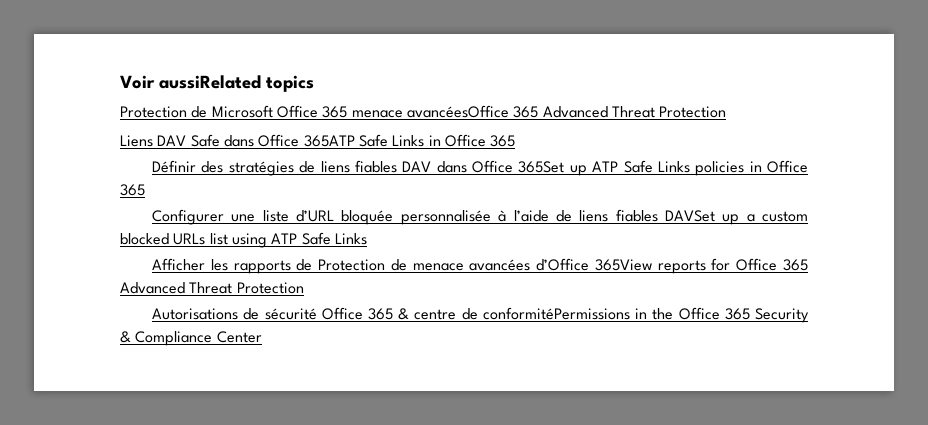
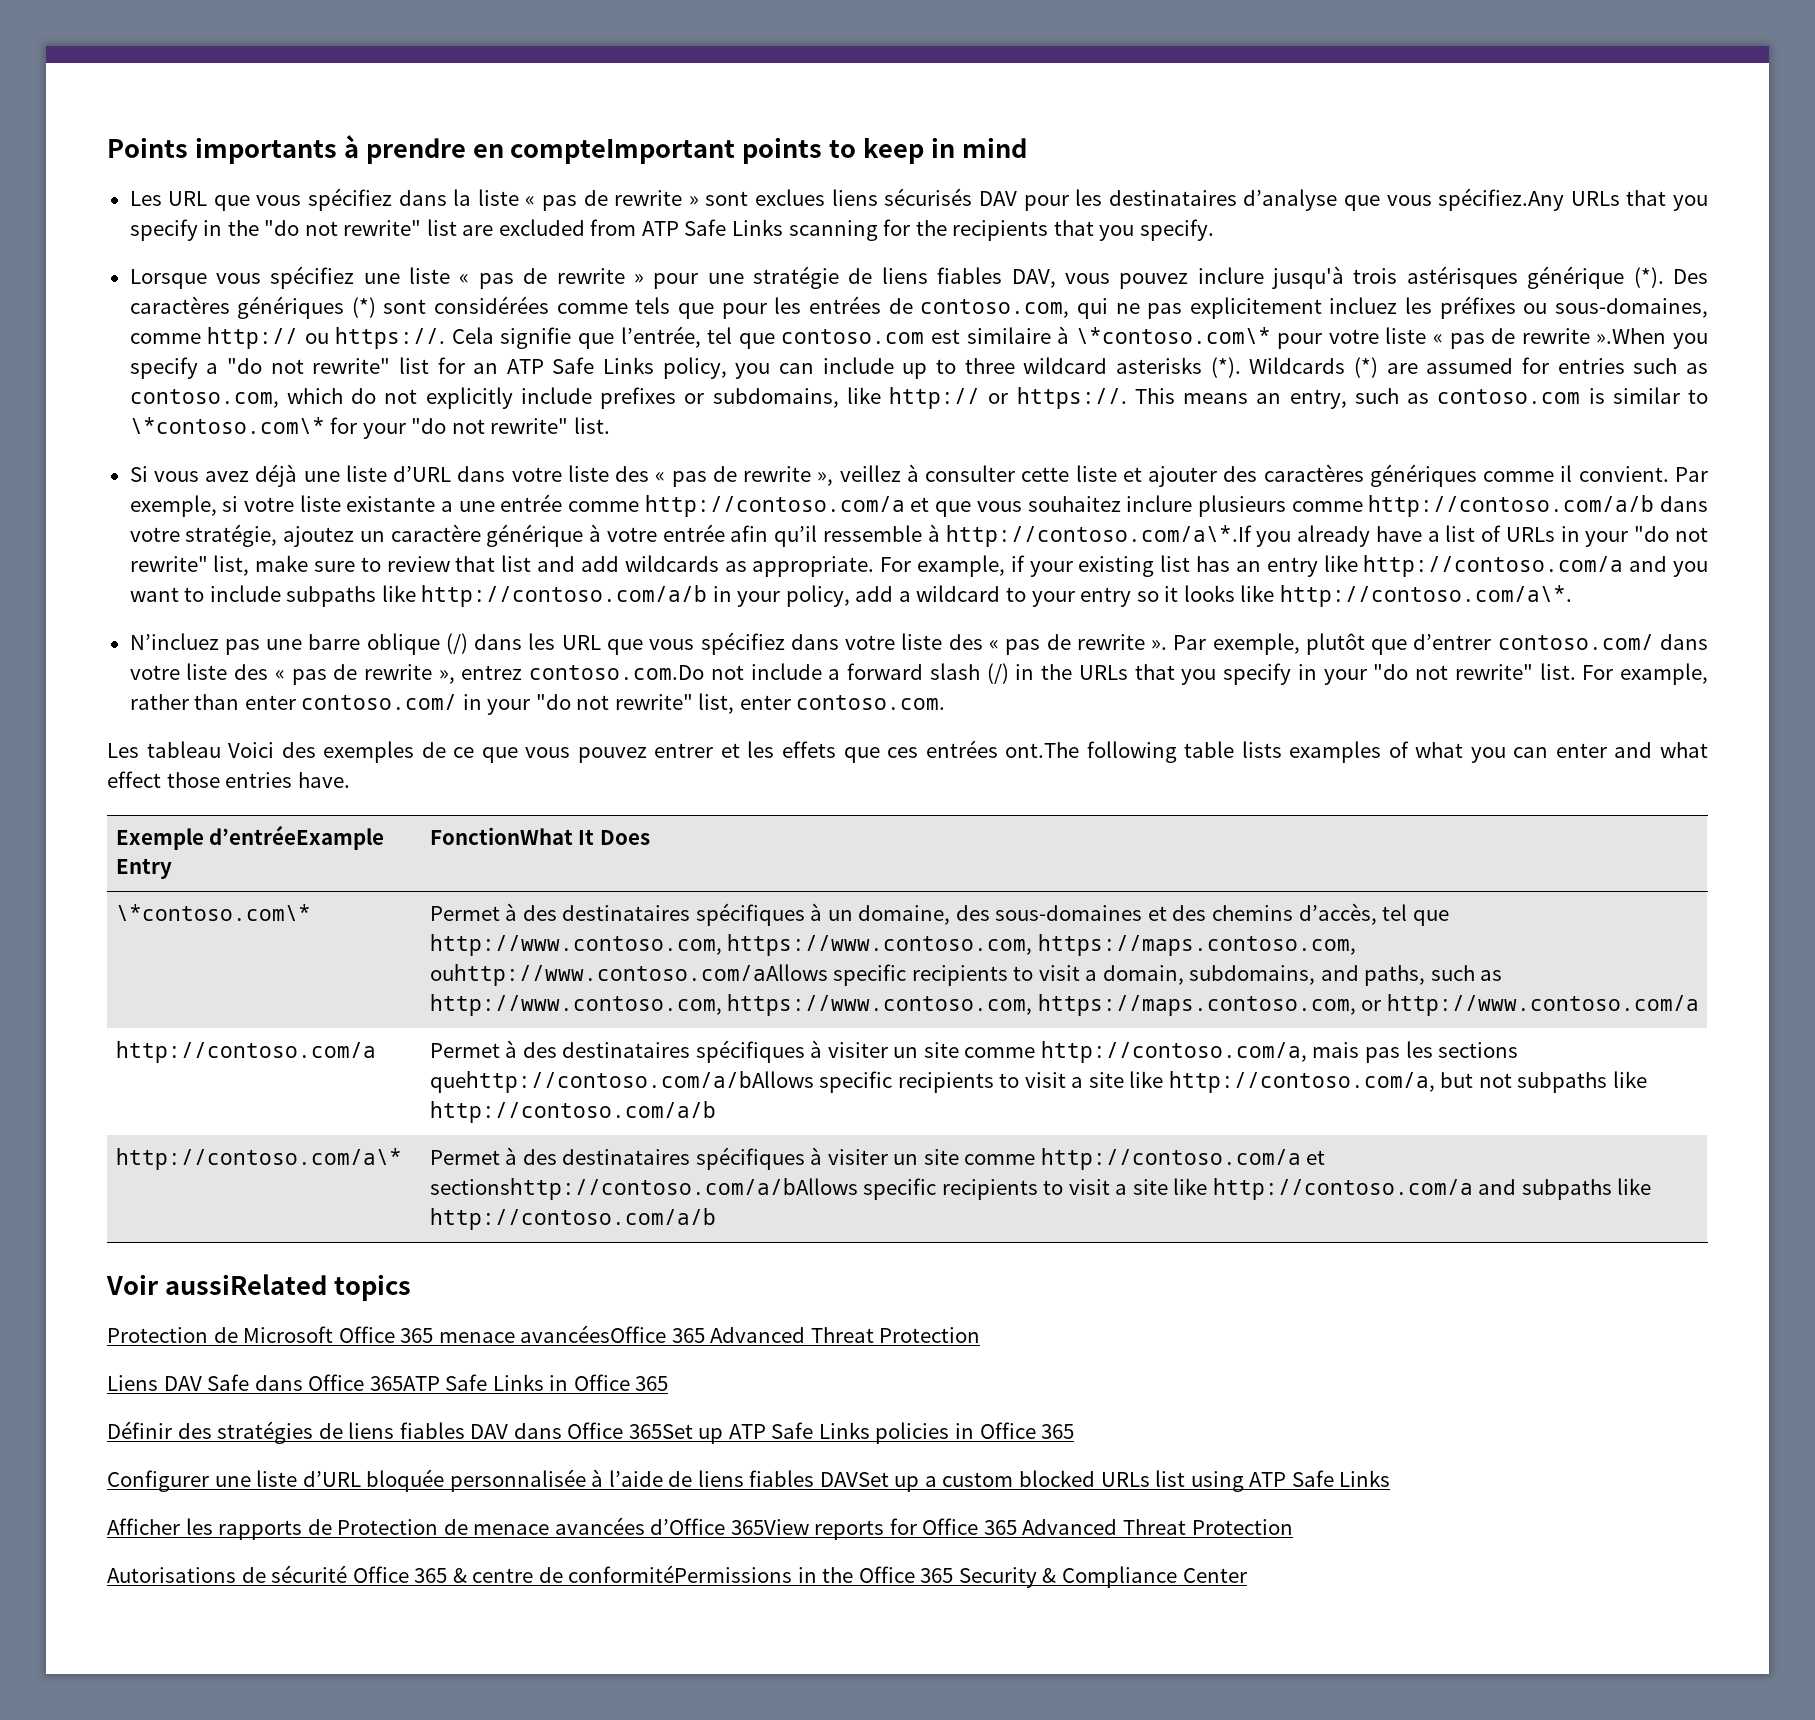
+ Points importants à prendre en compteImportant points to keep in mind
+ Les URL que vous spécifiez dans la liste « pas de rewrite » sont exclues liens sécurisés DAV pour les destinataires d’analyse que vous spécifiez.Any URLs that you specify in the "do not rewrite" list are excluded from ATP Safe Links scanning for the recipients that you specify.
+ Lorsque vous spécifiez une liste « pas de rewrite » pour une stratégie de liens fiables DAV, vous pouvez inclure jusqu'à trois astérisques générique (*). Des caractères génériques (*) sont considérées comme tels que pour les entrées de contoso.com, qui ne pas explicitement incluez les préfixes ou sous-domaines, comme http:// ou https://. Cela signifie que l’entrée, tel que contoso.com est similaire à \*contoso.com\* pour votre liste « pas de rewrite ».When you specify a "do not rewrite" list for an ATP Safe Links policy, you can include up to three wildcard asterisks (*). Wildcards (*) are assumed for entries such as contoso.com, which do not explicitly include prefixes or subdomains, like http:// or https://. This means an entry, such as contoso.com is similar to \*contoso.com\* for your "do not rewrite" list.
+ Si vous avez déjà une liste d’URL dans votre liste des « pas de rewrite », veillez à consulter cette liste et ajouter des caractères génériques comme il convient. Par exemple, si votre liste existante a une entrée comme http://contoso.com/a et que vous souhaitez inclure plusieurs comme http://contoso.com/a/b dans votre stratégie, ajoutez un caractère générique à votre entrée afin qu’il ressemble à http://contoso.com/a\*.If you already have a list of URLs in your "do not rewrite" list, make sure to review that list and add wildcards as appropriate. For example, if your existing list has an entry like http://contoso.com/a and you want to include subpaths like http://contoso.com/a/b in your policy, add a wildcard to your entry so it looks like http://contoso.com/a\*.
+ N’incluez pas une barre oblique (/) dans les URL que vous spécifiez dans votre liste des « pas de rewrite ». Par exemple, plutôt que d’entrer contoso.com/ dans votre liste des « pas de rewrite », entrez contoso.com.Do not include a forward slash (/) in the URLs that you specify in your "do not rewrite" list. For example, rather than enter contoso.com/ in your "do not rewrite" list, enter contoso.com.
+ Les tableau Voici des exemples de ce que vous pouvez entrer et les effets que ces entrées ont.The following table lists examples of what you can enter and what effect those entries have.
+ Exemple d’entréeExample Entry | FonctionWhat It Does
+ \*contoso.com\* | Permet à des destinataires spécifiques à un domaine, des sous-domaines et des chemins d’accès, tel que http://www.contoso.com, https://www.contoso.com, https://maps.contoso.com, ouhttp://www.contoso.com/aAllows specific recipients to visit a domain, subdomains, and paths, such as http://www.contoso.com, https://www.contoso.com, https://maps.contoso.com, or http://www.contoso.com/a
+ http://contoso.com/a | Permet à des destinataires spécifiques à visiter un site comme http://contoso.com/a, mais pas les sections quehttp://contoso.com/a/bAllows specific recipients to visit a site like http://contoso.com/a, but not subpaths like http://contoso.com/a/b
+ http://contoso.com/a\* | Permet à des destinataires spécifiques à visiter un site comme http://contoso.com/a et sectionshttp://contoso.com/a/bAllows specific recipients to visit a site like http://contoso.com/a and subpaths like http://contoso.com/a/b

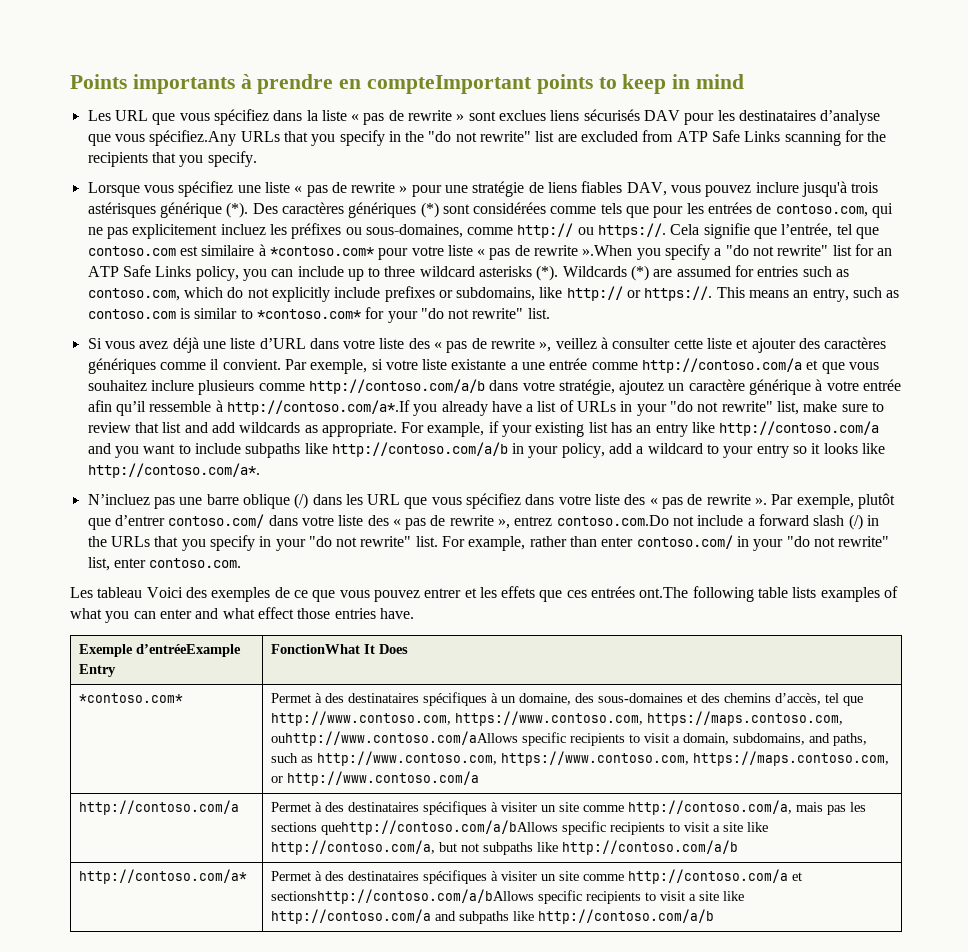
- Cela signifie que l’entrée, tel que contoso.com est similaire à \*contoso.com\* pour votre liste « pas de rewrite ».When you specify a "do not rewrite" list for an ATP Safe Links policy, you can include up to three wildcard asterisks (*).
+ Cela signifie que l’entrée, tel que contoso.com est similaire à *contoso.com* pour votre liste « pas de rewrite ».When you specify a "do not rewrite" list for an ATP Safe Links policy, you can include up to three wildcard asterisks (*).
- This means an entry, such as contoso.com is similar to \*contoso.com\* for your "do not rewrite" list.
+ This means an entry, such as contoso.com is similar to *contoso.com* for your "do not rewrite" list.
- Par exemple, si votre liste existante a une entrée comme http://contoso.com/a et que vous souhaitez inclure plusieurs comme http://contoso.com/a/b dans votre stratégie, ajoutez un caractère générique à votre entrée afin qu’il ressemble à http://contoso.com/a\*.If you already have a list of URLs in your "do not rewrite" list, make sure to review that list and add wildcards as appropriate.
+ Par exemple, si votre liste existante a une entrée comme http://contoso.com/a et que vous souhaitez inclure plusieurs comme http://contoso.com/a/b dans votre stratégie, ajoutez un caractère générique à votre entrée afin qu’il ressemble à http://contoso.com/a*.If you already have a list of URLs in your "do not rewrite" list, make sure to review that list and add wildcards as appropriate.
- For example, if your existing list has an entry like http://contoso.com/a and you want to include subpaths like http://contoso.com/a/b in your policy, add a wildcard to your entry so it looks like http://contoso.com/a\*.
+ For example, if your existing list has an entry like http://contoso.com/a and you want to include subpaths like http://contoso.com/a/b in your policy, add a wildcard to your entry so it looks like http://contoso.com/a*.
- \*contoso.com\* | Permet à des destinataires spécifiques à un domaine, des sous-domaines et des chemins d’accès, tel que http://www.contoso.com, https://www.contoso.com, https://maps.contoso.com, ouhttp://www.contoso.com/aAllows specific recipients to visit a domain, subdomains, and paths, such as http://www.contoso.com, https://www.contoso.com, https://maps.contoso.com, or http://www.contoso.com/a
+ *contoso.com* | Permet à des destinataires spécifiques à un domaine, des sous-domaines et des chemins d’accès, tel que http://www.contoso.com, https://www.contoso.com, https://maps.contoso.com, ouhttp://www.contoso.com/aAllows specific recipients to visit a domain, subdomains, and paths, such as http://www.contoso.com, https://www.contoso.com, https://maps.contoso.com, or http://www.contoso.com/a
- http://contoso.com/a\* | Permet à des destinataires spécifiques à visiter un site comme http://contoso.com/a et sectionshttp://contoso.com/a/bAllows specific recipients to visit a site like http://contoso.com/a and subpaths like http://contoso.com/a/b
+ http://contoso.com/a* | Permet à des destinataires spécifiques à visiter un site comme http://contoso.com/a et sectionshttp://contoso.com/a/bAllows specific recipients to visit a site like http://contoso.com/a and subpaths like http://contoso.com/a/b
- Voir aussiRelated topics
- Protection de Microsoft Office 365 menace avancéesOffice 365 Advanced Threat Protection
- Liens DAV Safe dans Office 365ATP Safe Links in Office 365
- Définir des stratégies de liens fiables DAV dans Office 365Set up ATP Safe Links policies in Office 365
- Configurer une liste d’URL bloquée personnalisée à l’aide de liens fiables DAVSet up a custom blocked URLs list using ATP Safe Links
- Afficher les rapports de Protection de menace avancées d’Office 365View reports for Office 365 Advanced Threat Protection
- Autorisations de sécurité Office 365 & centre de conformitéPermissions in the Office 365 Security & Compliance Center

